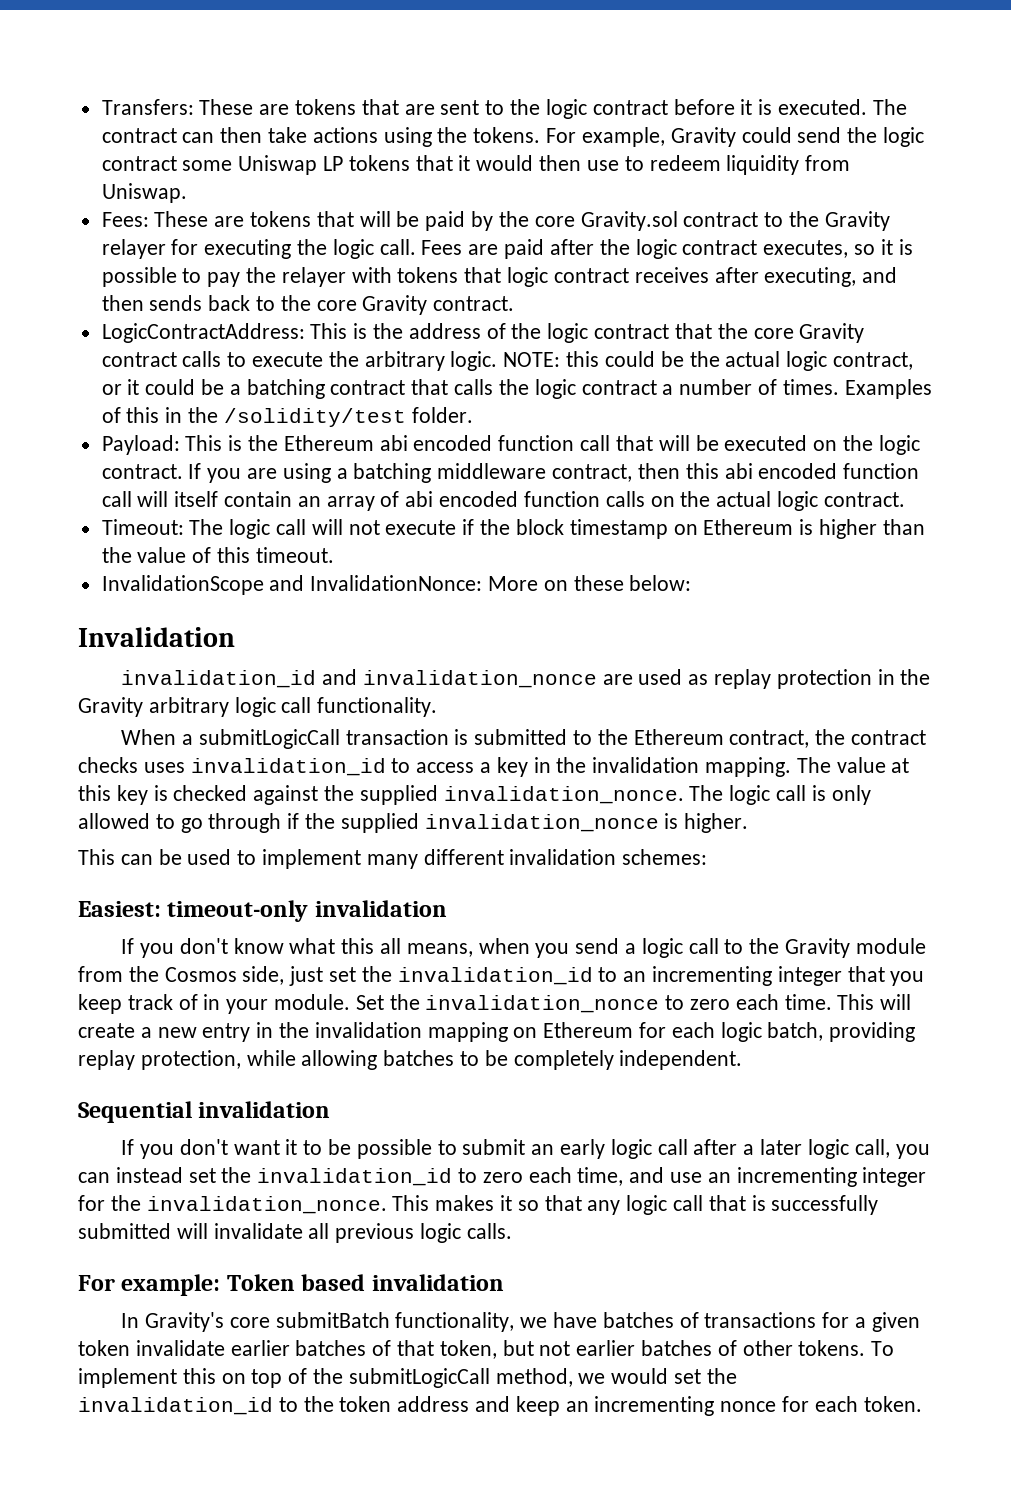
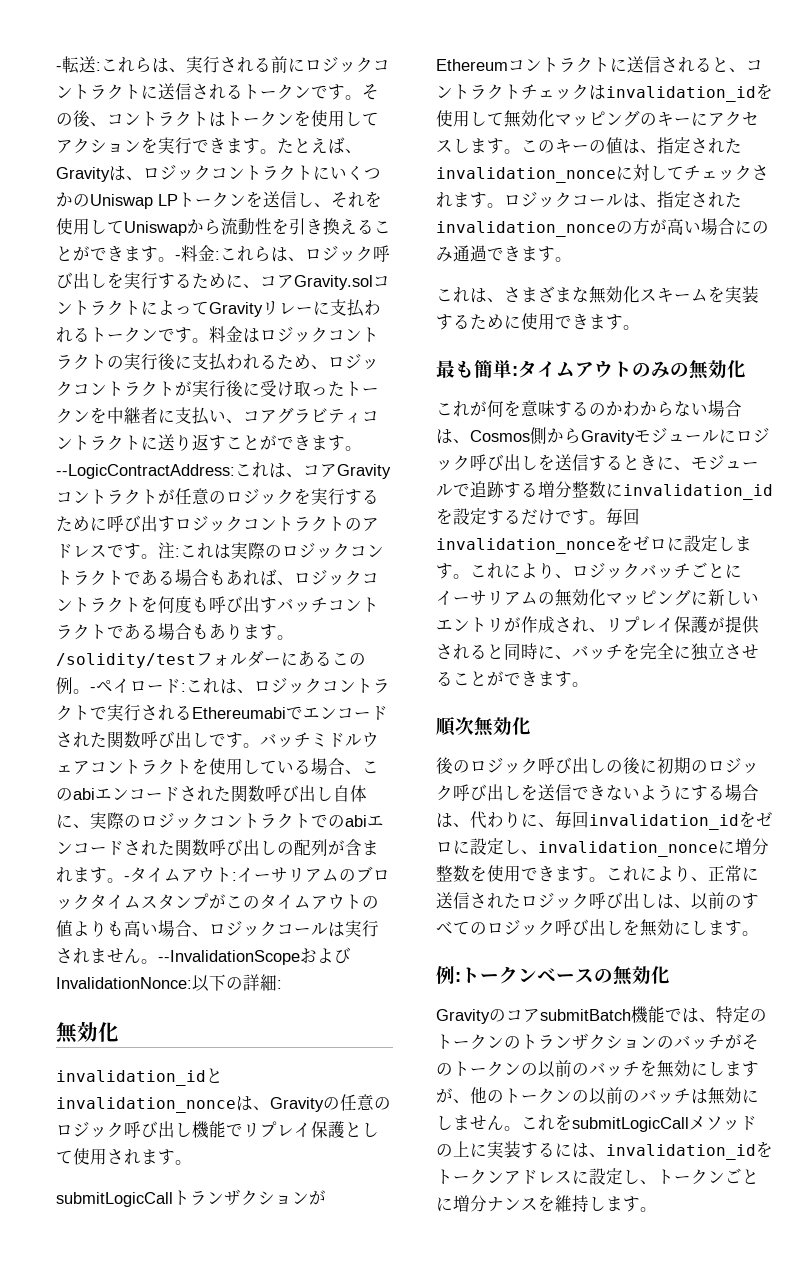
- Transfers: These are tokens that are sent to the logic contract before it is executed. The contract can then take actions using the tokens. For example, Gravity could send the logic contract some Uniswap LP tokens that it would then use to redeem liquidity from Uniswap.
- Fees: These are tokens that will be paid by the core Gravity.sol contract to the Gravity relayer for executing the logic call. Fees are paid after the logic contract executes, so it is possible to pay the relayer with tokens that logic contract receives after executing, and then sends back to the core Gravity contract.
- LogicContractAddress: This is the address of the logic contract that the core Gravity contract calls to execute the arbitrary logic. NOTE: this could be the actual logic contract, or it could be a batching contract that calls the logic contract a number of times. Examples of this in the /solidity/test folder.
- Payload: This is the Ethereum abi encoded function call that will be executed on the logic contract. If you are using a batching middleware contract, then this abi encoded function call will itself contain an array of abi encoded function calls on the actual logic contract.
- Timeout: The logic call will not execute if the block timestamp on Ethereum is higher than the value of this timeout.
- InvalidationScope and InvalidationNonce: More on these below:
- Invalidation
- invalidation_id and invalidation_nonce are used as replay protection in the Gravity arbitrary logic call functionality.
- When a submitLogicCall transaction is submitted to the Ethereum contract, the contract checks uses invalidation_id to access a key in the invalidation mapping. The value at this key is checked against the supplied invalidation_nonce. The logic call is only allowed to go through if the supplied invalidation_nonce is higher.
- This can be used to implement many different invalidation schemes:
- Easiest: timeout-only invalidation
- If you don't know what this all means, when you send a logic call to the Gravity module from the Cosmos side, just set the invalidation_id to an incrementing integer that you keep track of in your module. Set the invalidation_nonce to zero each time. This will create a new entry in the invalidation mapping on Ethereum for each logic batch, providing replay protection, while allowing batches to be completely independent.
- Sequential invalidation
- If you don't want it to be possible to submit an early logic call after a later logic call, you can instead set the invalidation_id to zero each time, and use an incrementing integer for the invalidation_nonce. This makes it so that any logic call that is successfully submitted will invalidate all previous logic calls.
- For example: Token based invalidation
- In Gravity's core submitBatch functionality, we have batches of transactions for a given token invalidate earlier batches of that token, but not earlier batches of other tokens. To implement this on top of the submitLogicCall method, we would set the invalidation_id to the token address and keep an incrementing nonce for each token.
+ -転送:これらは、実行される前にロジックコントラクトに送信されるトークンです。その後、コントラクトはトークンを使用してアクションを実行できます。たとえば、Gravityは、ロジックコントラクトにいくつかのUniswap LPトークンを送信し、それを使用してUniswapから流動性を引き換えることができます。-料金:これらは、ロジック呼び出しを実行するために、コアGravity.solコントラクトによってGravityリレーに支払われるトークンです。料金はロジックコントラクトの実行後に支払われるため、ロジックコントラクトが実行後に受け取ったトークンを中継者に支払い、コアグラビティコントラクトに送り返すことができます。--LogicContractAddress:これは、コアGravityコントラクトが任意のロジックを実行するために呼び出すロジックコントラクトのアドレスです。注:これは実際のロジックコントラクトである場合もあれば、ロジックコントラクトを何度も呼び出すバッチコントラクトである場合もあります。/solidity/testフォルダーにあるこの例。-ペイロード:これは、ロジックコントラクトで実行されるEthereumabiでエンコードされた関数呼び出しです。バッチミドルウェアコントラクトを使用している場合、このabiエンコードされた関数呼び出し自体に、実際のロジックコントラクトでのabiエンコードされた関数呼び出しの配列が含まれます。-タイムアウト:イーサリアムのブロックタイムスタンプがこのタイムアウトの値よりも高い場合、ロジックコールは実行されません。--InvalidationScopeおよびInvalidationNonce:以下の詳細:
+ 無効化
+ invalidation_idとinvalidation_nonceは、Gravityの任意のロジック呼び出し機能でリプレイ保護として使用されます。
+ submitLogicCallトランザクションがEthereumコントラクトに送信されると、コントラクトチェックはinvalidation_idを使用して無効化マッピングのキーにアクセスします。このキーの値は、指定されたinvalidation_nonceに対してチェックされます。ロジックコールは、指定されたinvalidation_nonceの方が高い場合にのみ通過できます。
+ これは、さまざまな無効化スキームを実装するために使用できます。
+ 最も簡単:タイムアウトのみの無効化
+ これが何を意味するのかわからない場合は、Cosmos側からGravityモジュールにロジック呼び出しを送信するときに、モジュールで追跡する増分整数にinvalidation_idを設定するだけです。毎回invalidation_nonceをゼロに設定します。これにより、ロジックバッチごとにイーサリアムの無効化マッピングに新しいエントリが作成され、リプレイ保護が提供されると同時に、バッチを完全に独立させることができます。
+ 順次無効化
+ 後のロジック呼び出しの後に初期のロジック呼び出しを送信できないようにする場合は、代わりに、毎回invalidation_idをゼロに設定し、invalidation_nonceに増分整数を使用できます。これにより、正常に送信されたロジック呼び出しは、以前のすべてのロジック呼び出しを無効にします。
+ 例:トークンベースの無効化
+ GravityのコアsubmitBatch機能では、特定のトークンのトランザクションのバッチがそのトークンの以前のバッチを無効にしますが、他のトークンの以前のバッチは無効にしません。これをsubmitLogicCallメソッドの上に実装するには、invalidation_idをトークンアドレスに設定し、トークンごとに増分ナンスを維持します。

